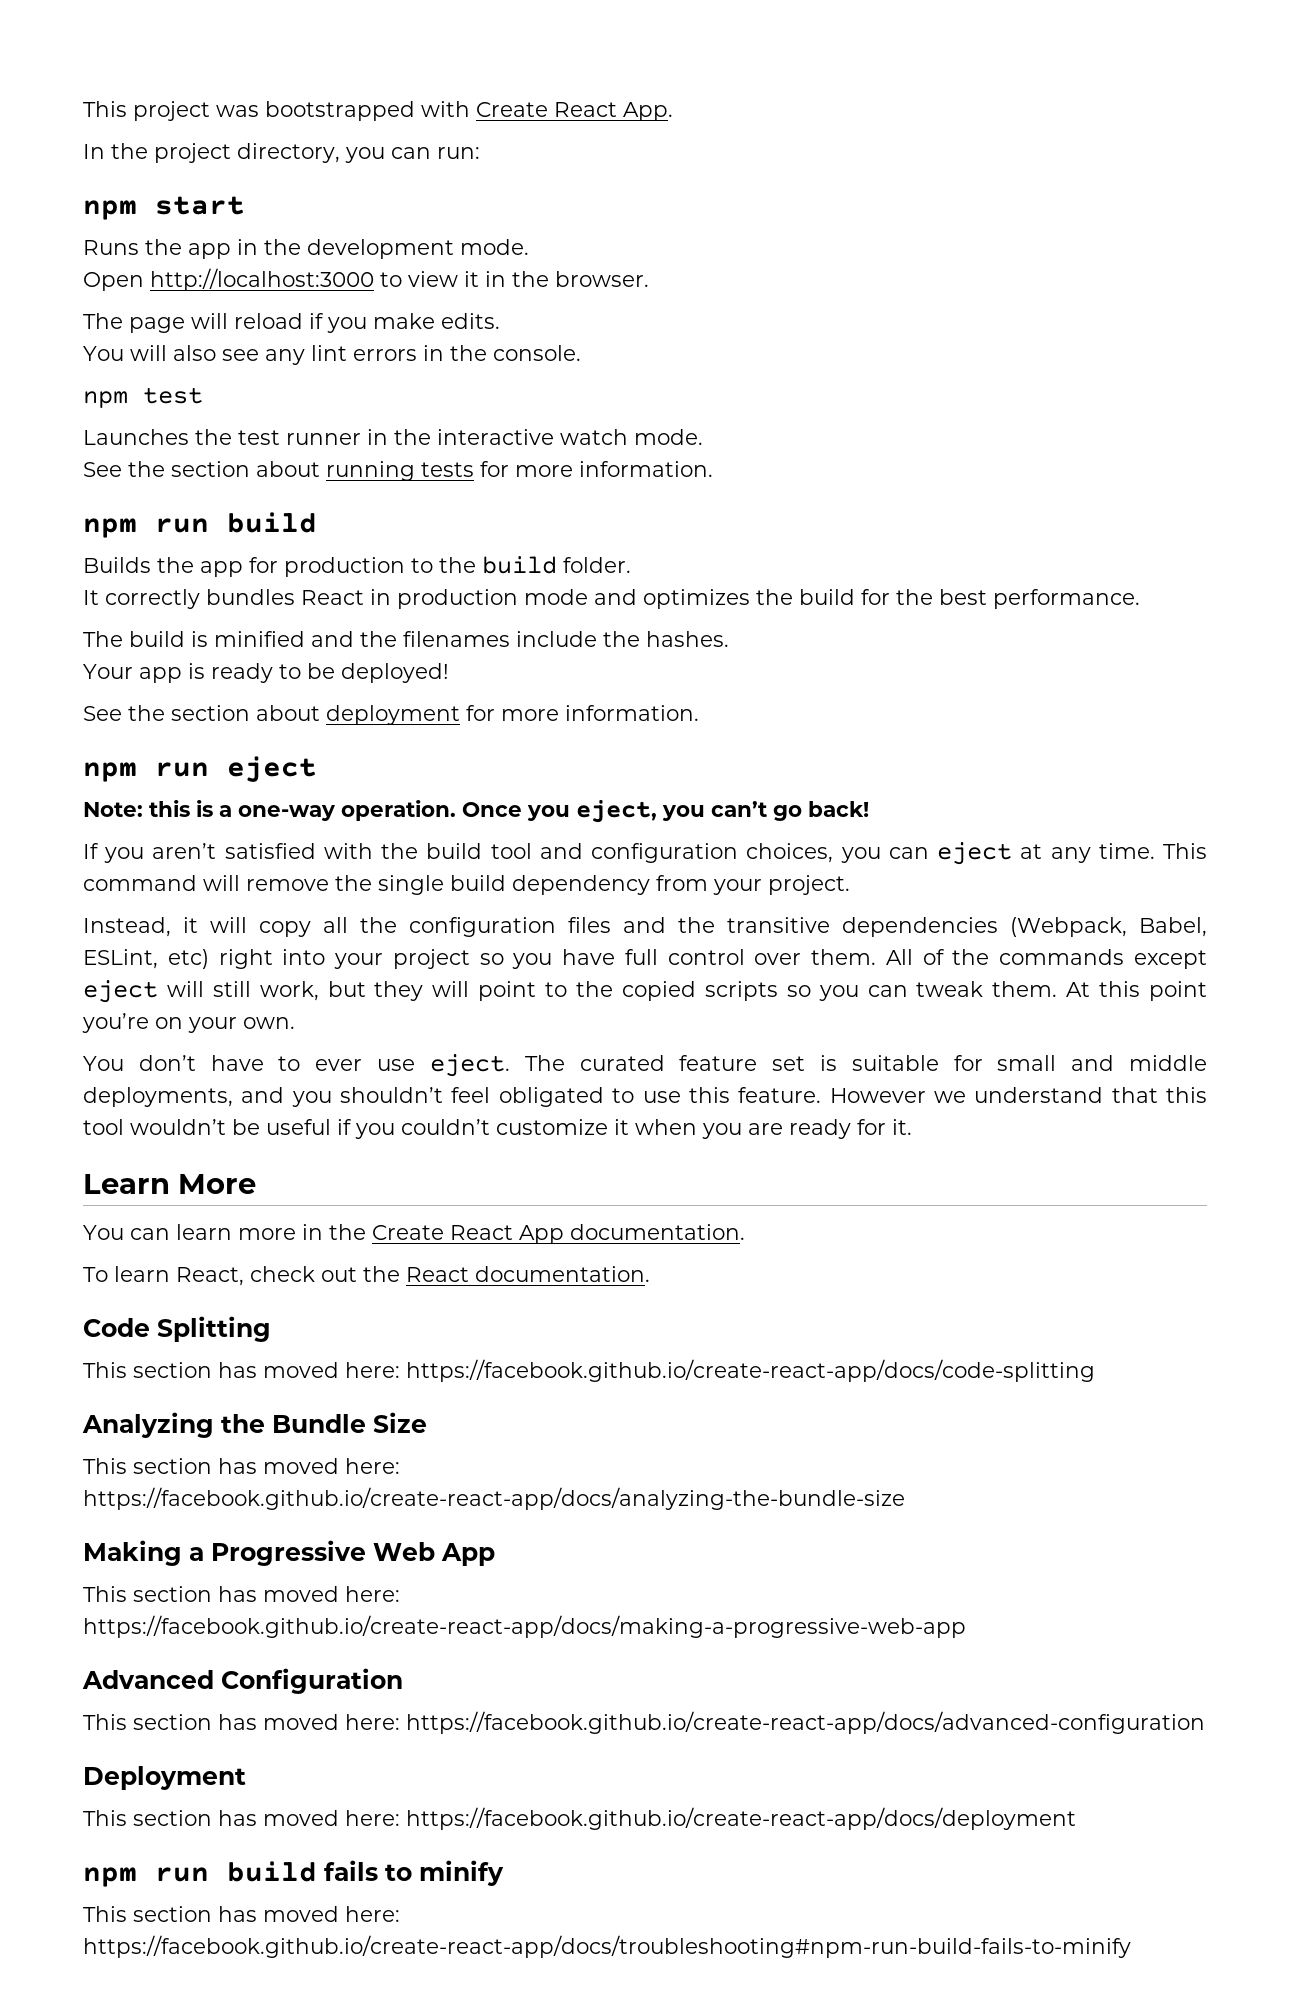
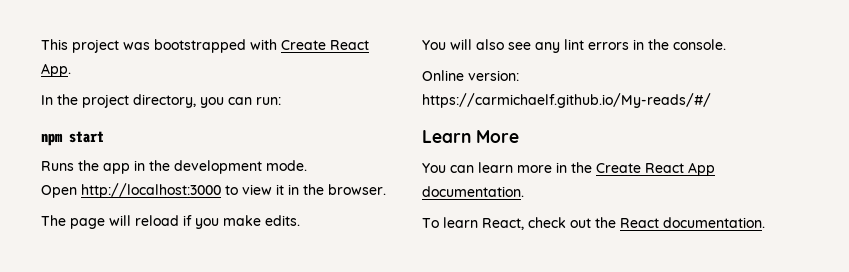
- npm test
- Launches the test runner in the interactive watch mode.
- See the section about running tests for more information.
- npm run build
- Builds the app for production to the build folder.
- It correctly bundles React in production mode and optimizes the build for the best performance.
- The build is minified and the filenames include the hashes.
- Your app is ready to be deployed!
- See the section about deployment for more information.
- npm run eject
- Note: this is a one-way operation. Once you eject, you can’t go back!
- If you aren’t satisfied with the build tool and configuration choices, you can eject at any time. This command will remove the single build dependency from your project.
- Instead, it will copy all the configuration files and the transitive dependencies (Webpack, Babel, ESLint, etc) right into your project so you have full control over them. All of the commands except eject will still work, but they will point to the copied scripts so you can tweak them. At this point you’re on your own.
- You don’t have to ever use eject. The curated feature set is suitable for small and middle deployments, and you shouldn’t feel obligated to use this feature. However we understand that this tool wouldn’t be useful if you couldn’t customize it when you are ready for it.
+ Online version: https://carmichaelf.github.io/My-reads/#/
- Code Splitting
- This section has moved here: https://facebook.github.io/create-react-app/docs/code-splitting
- Analyzing the Bundle Size
- This section has moved here: https://facebook.github.io/create-react-app/docs/analyzing-the-bundle-size
- Making a Progressive Web App
- This section has moved here: https://facebook.github.io/create-react-app/docs/making-a-progressive-web-app
- Advanced Configuration
- This section has moved here: https://facebook.github.io/create-react-app/docs/advanced-configuration
- Deployment
- This section has moved here: https://facebook.github.io/create-react-app/docs/deployment
- npm run build fails to minify
- This section has moved here: https://facebook.github.io/create-react-app/docs/troubleshooting#npm-run-build-fails-to-minify

